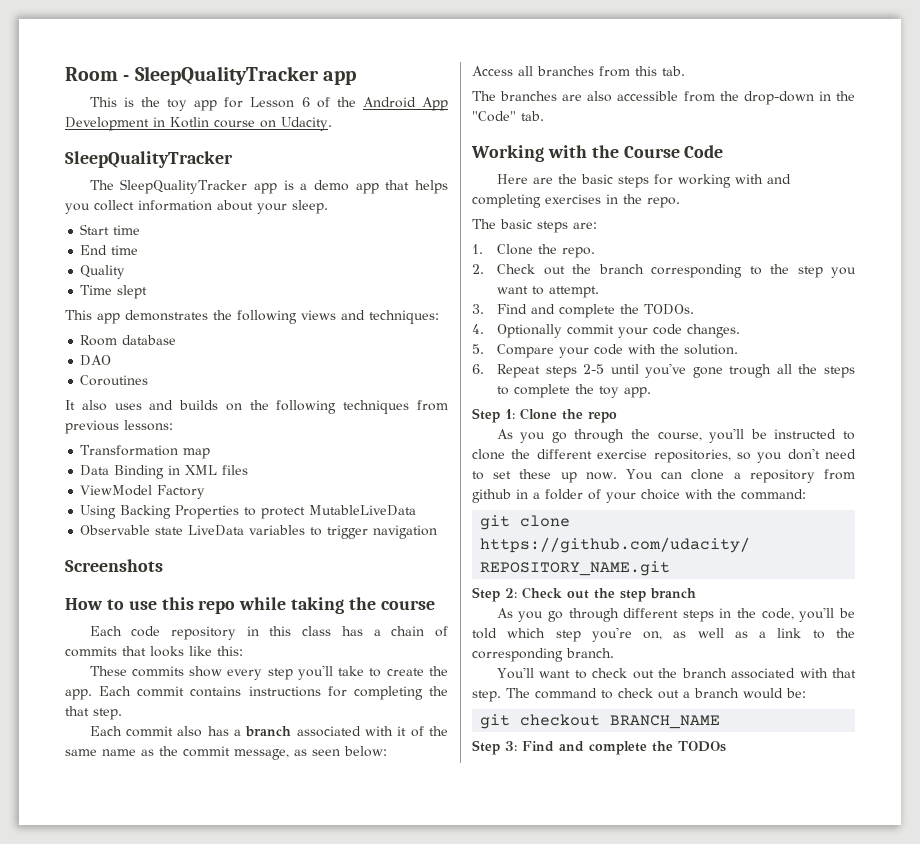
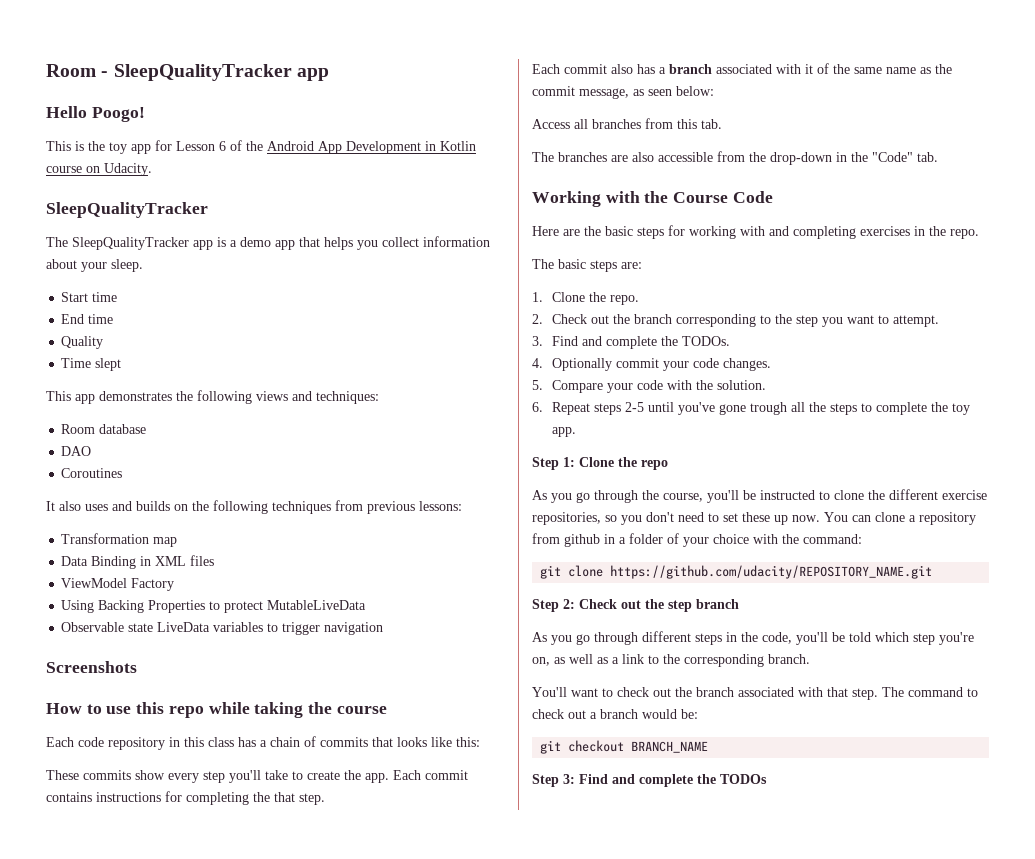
+ Hello Poogo!

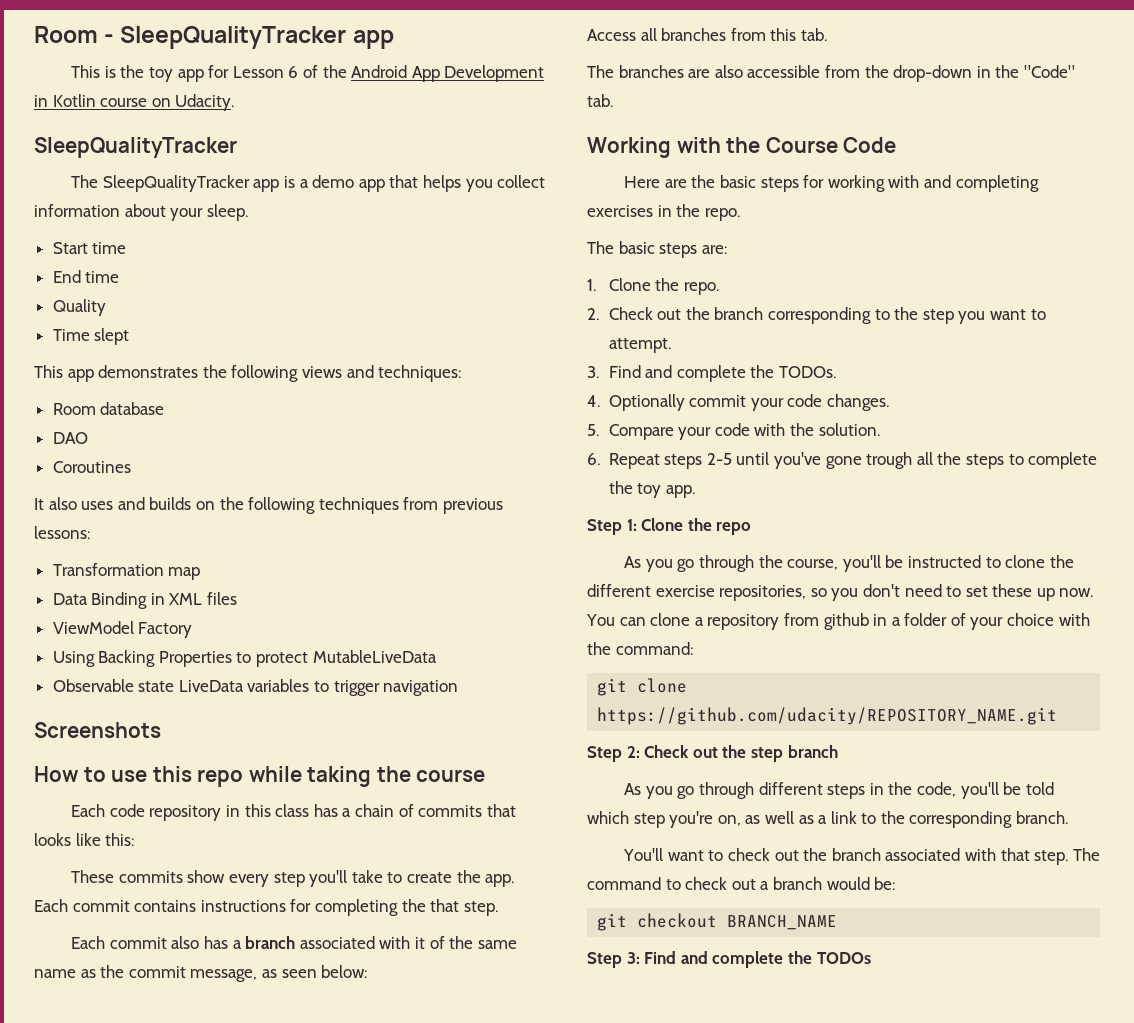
- Hello Poogo!

